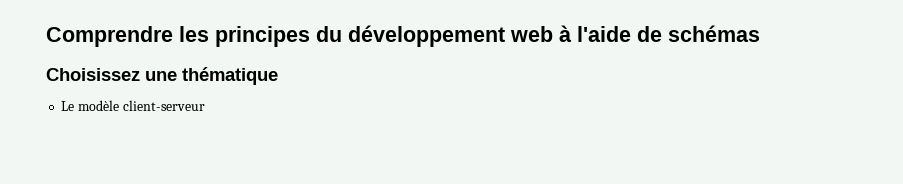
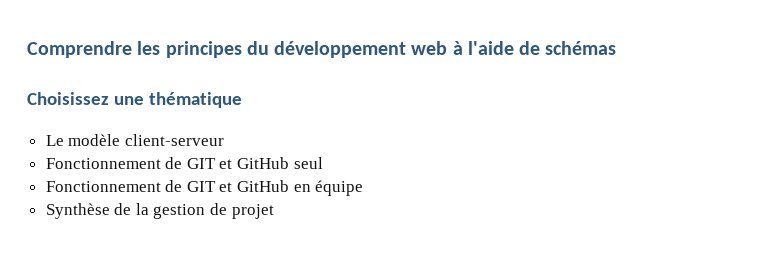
+ Fonctionnement de GIT et GitHub seul
+ Fonctionnement de GIT et GitHub en équipe
+ Synthèse de la gestion de projet

